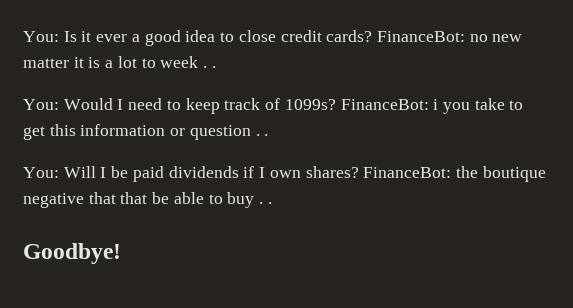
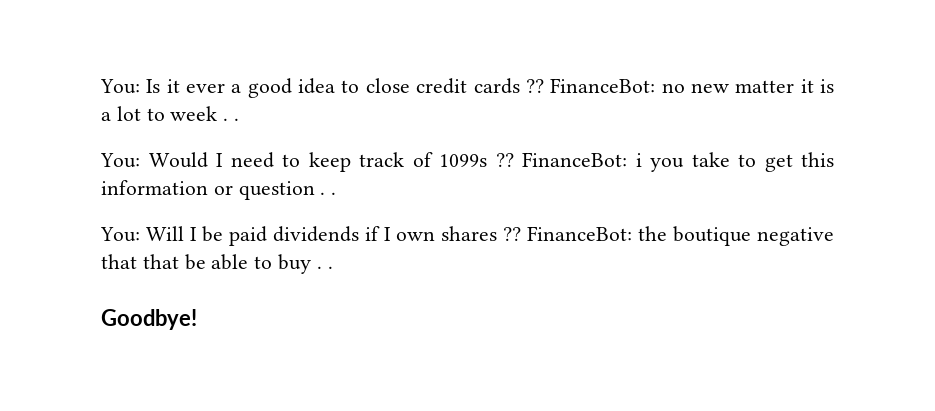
- You: Is it ever a good idea to close credit cards?
+ You: Is it ever a good idea to close credit cards ??
- You: Would I need to keep track of 1099s?
+ You: Would I need to keep track of 1099s ??
- You: Will I be paid dividends if I own shares?
+ You: Will I be paid dividends if I own shares ??

